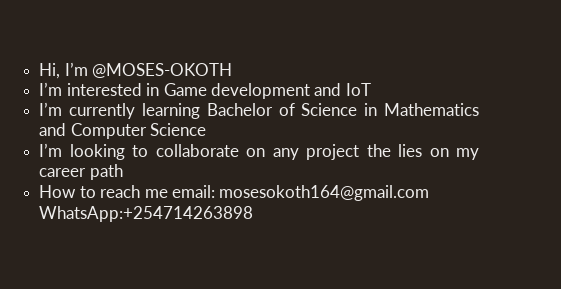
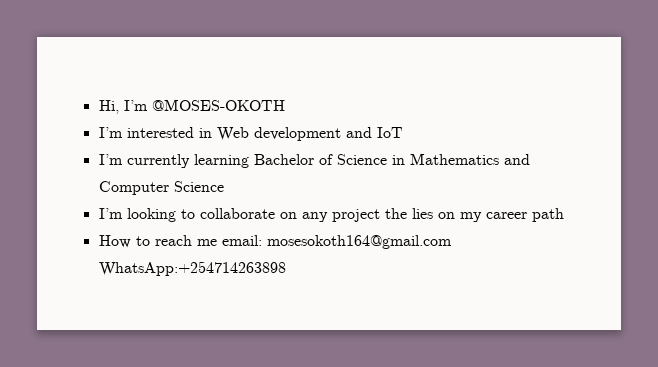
- I’m interested in Game development and IoT
+ I’m interested in Web development and IoT

